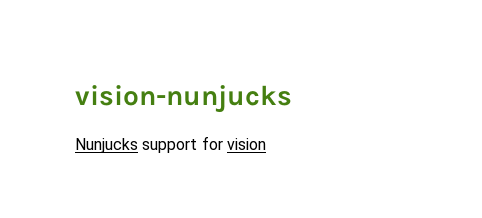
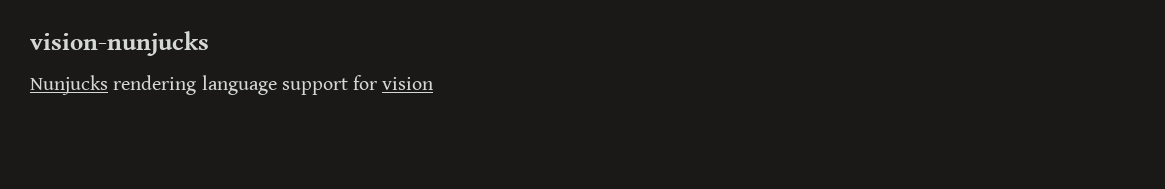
- Nunjucks support for vision
+ Nunjucks rendering language support for vision

